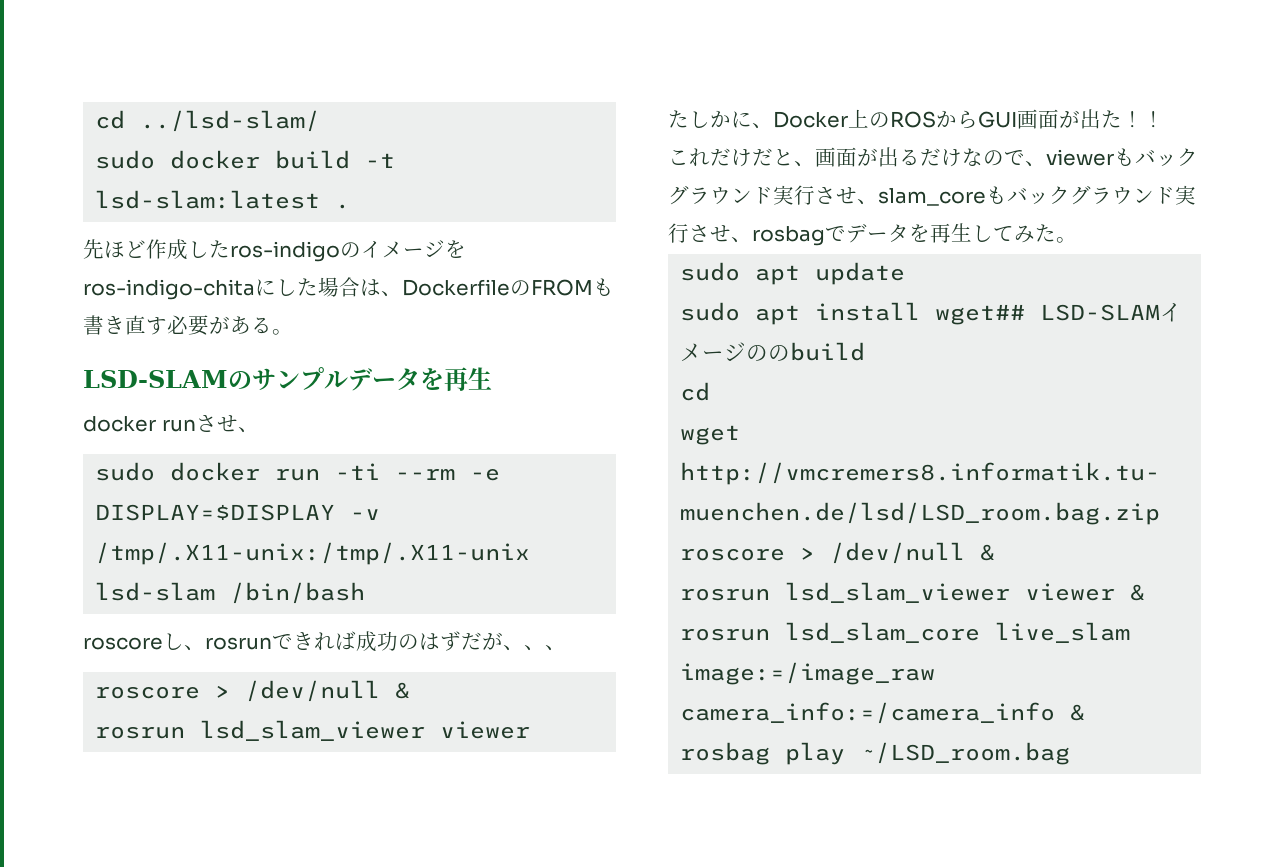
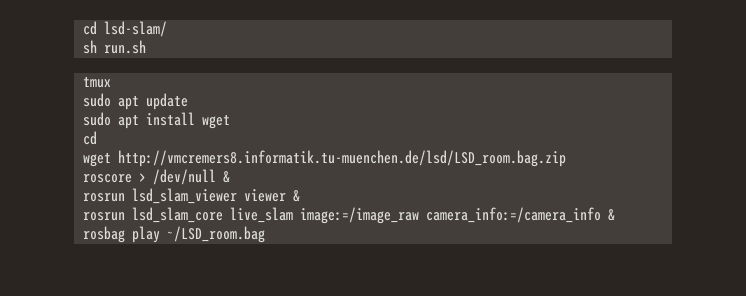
- cd ../lsd-slam/
- sudo docker build -t lsd-slam:latest .
- 先ほど作成したros-indigoのイメージをros-indigo-chitaにした場合は、DockerfileのFROMも書き直す必要がある。
- LSD-SLAMのサンプルデータを再生
- docker runさせ、
- sudo docker run -ti --rm -e DISPLAY=$DISPLAY -v /tmp/.X11-unix:/tmp/.X11-unix lsd-slam /bin/bash
- roscoreし、rosrunできれば成功のはずだが、、、
- roscore > /dev/null &
- rosrun lsd_slam_viewer viewer
- たしかに、Docker上のROSからGUI画面が出た！！
- これだけだと、画面が出るだけなので、viewerもバックグラウンド実行させ、slam_coreもバックグラウンド実行させ、rosbagでデータを再生してみた。
+ cd lsd-slam/
+ sh run.sh
+ tmux
- sudo apt install wget## LSD-SLAMイメージののbuild
+ sudo apt install wget

